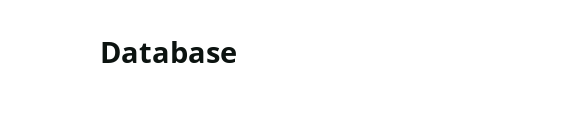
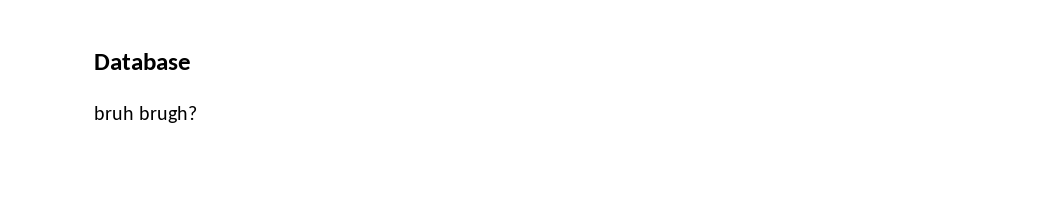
+ bruh brugh?

